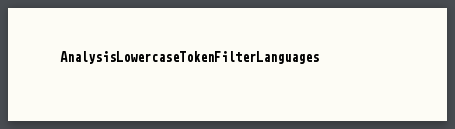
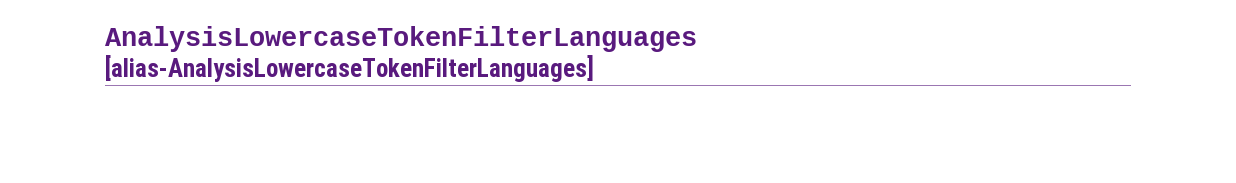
- AnalysisLowercaseTokenFilterLanguages
+ AnalysisLowercaseTokenFilterLanguages [alias-AnalysisLowercaseTokenFilterLanguages]

